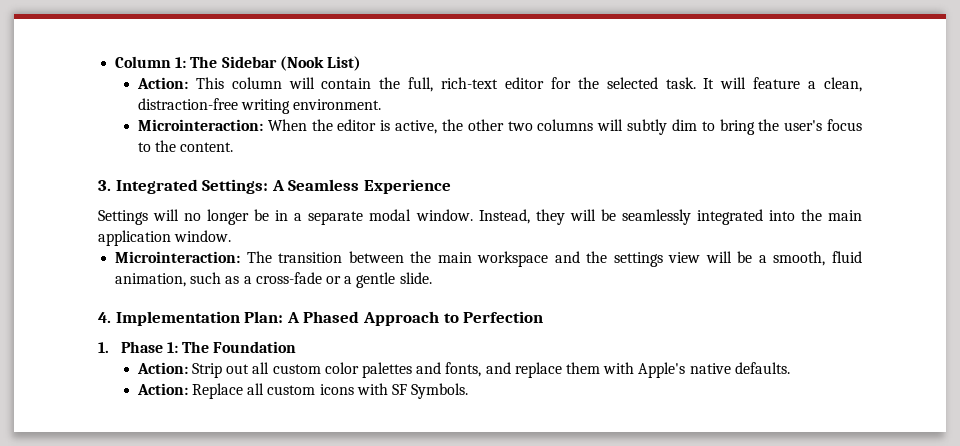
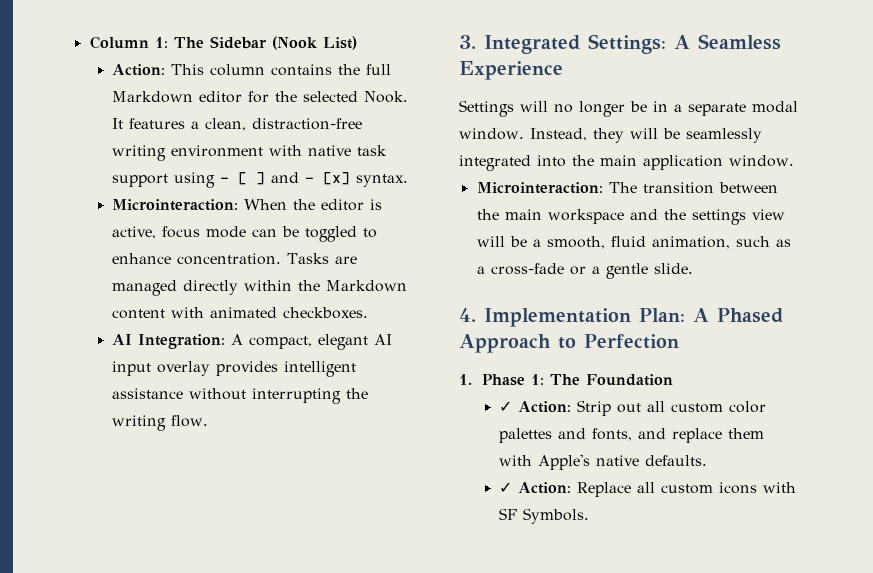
- Action: This column will contain the full, rich-text editor for the selected task. It will feature a clean, distraction-free writing environment.
+ Action: This column contains the full Markdown editor for the selected Nook. It features a clean, distraction-free writing environment with native task support using - [ ] and - [x] syntax.
- Microinteraction: When the editor is active, the other two columns will subtly dim to bring the user's focus to the content.
+ Microinteraction: When the editor is active, focus mode can be toggled to enhance concentration. Tasks are managed directly within the Markdown content with animated checkboxes.
+ AI Integration: A compact, elegant AI input overlay provides intelligent assistance without interrupting the writing flow.
- Action: Strip out all custom color palettes and fonts, and replace them with Apple's native defaults.
+ ✓ Action: Strip out all custom color palettes and fonts, and replace them with Apple's native defaults.
- Action: Replace all custom icons with SF Symbols.
+ ✓ Action: Replace all custom icons with SF Symbols.

